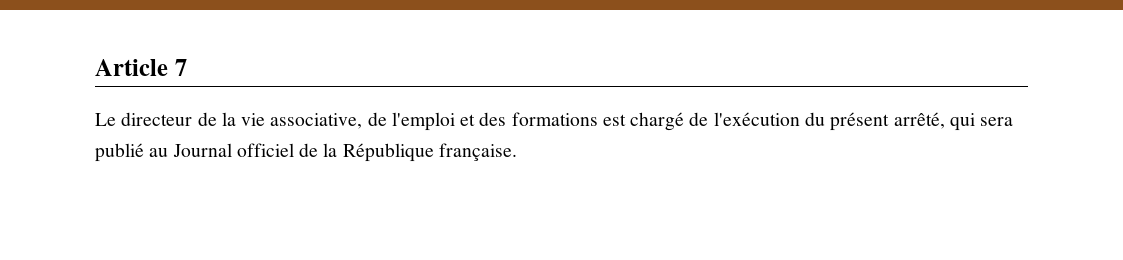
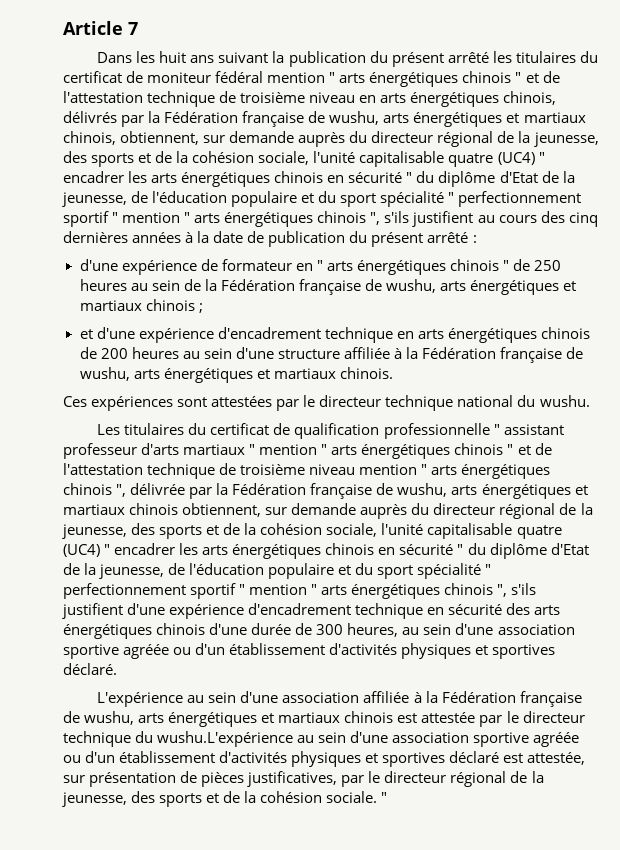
- Le directeur de la vie associative, de l'emploi et des formations est chargé de l'exécution du présent arrêté, qui sera publié au Journal officiel de la République française.
+ Dans les huit ans suivant la publication du présent arrêté les titulaires du certificat de moniteur fédéral mention " arts énergétiques chinois " et de l'attestation technique de troisième niveau en arts énergétiques chinois, délivrés par la Fédération française de wushu, arts énergétiques et martiaux chinois, obtiennent, sur demande auprès du directeur régional de la jeunesse, des sports et de la cohésion sociale, l'unité capitalisable quatre (UC4) " encadrer les arts énergétiques chinois en sécurité " du diplôme d'Etat de la jeunesse, de l'éducation populaire et du sport spécialité " perfectionnement sportif " mention " arts énergétiques chinois ", s'ils justifient au cours des cinq dernières années à la date de publication du présent arrêté :
+ d'une expérience de formateur en " arts énergétiques chinois " de 250 heures au sein de la Fédération française de wushu, arts énergétiques et martiaux chinois ;
+ et d'une expérience d'encadrement technique en arts énergétiques chinois de 200 heures au sein d'une structure affiliée à la Fédération française de wushu, arts énergétiques et martiaux chinois.
+ Ces expériences sont attestées par le directeur technique national du wushu.
+ Les titulaires du certificat de qualification professionnelle " assistant professeur d'arts martiaux " mention " arts énergétiques chinois " et de l'attestation technique de troisième niveau mention " arts énergétiques chinois ", délivrée par la Fédération française de wushu, arts énergétiques et martiaux chinois obtiennent, sur demande auprès du directeur régional de la jeunesse, des sports et de la cohésion sociale, l'unité capitalisable quatre (UC4) " encadrer les arts énergétiques chinois en sécurité " du diplôme d'Etat de la jeunesse, de l'éducation populaire et du sport spécialité " perfectionnement sportif " mention " arts énergétiques chinois ", s'ils justifient d'une expérience d'encadrement technique en sécurité des arts énergétiques chinois d'une durée de 300 heures, au sein d'une association sportive agréée ou d'un établissement d'activités physiques et sportives déclaré.
+ L'expérience au sein d'une association affiliée à la Fédération française de wushu, arts énergétiques et martiaux chinois est attestée par le directeur technique du wushu.L'expérience au sein d'une association sportive agréée ou d'un établissement d'activités physiques et sportives déclaré est attestée, sur présentation de pièces justificatives, par le directeur régional de la jeunesse, des sports et de la cohésion sociale. "

